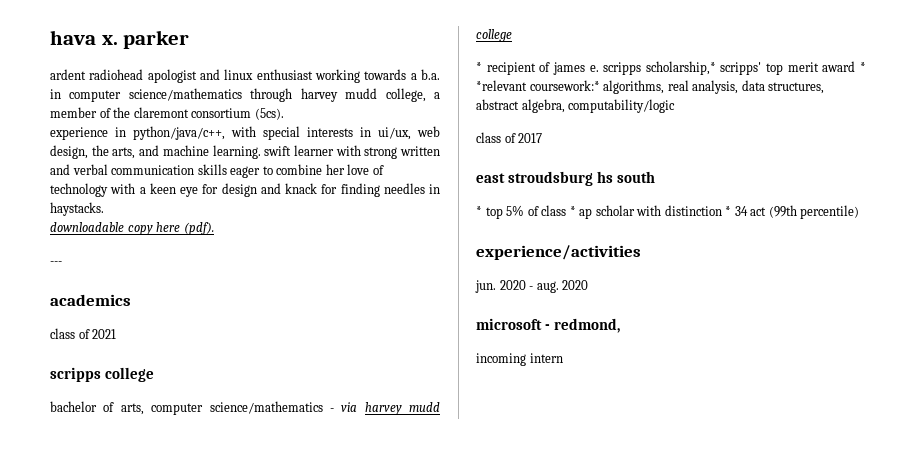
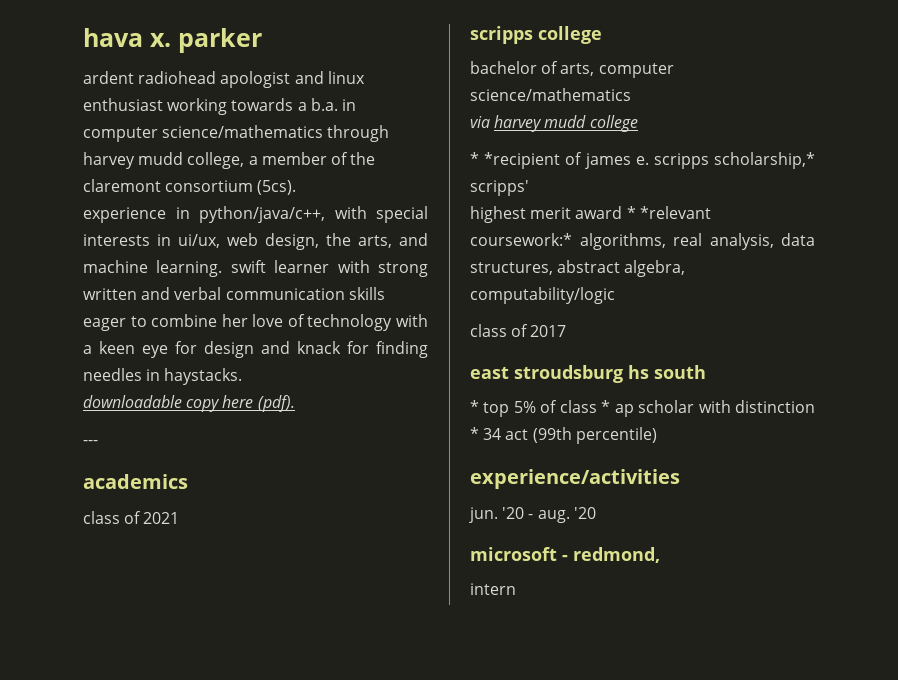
- bachelor of arts, computer science/mathematics - via harvey mudd college
+ bachelor of arts, computer science/mathematics
+ via harvey mudd college
- * recipient of james e. scripps scholarship,* scripps' top merit award * *relevant coursework:* algorithms, real analysis, data structures, abstract algebra, computability/logic
+ * *recipient of james e. scripps scholarship,* scripps'
+ highest merit award * *relevant coursework:* algorithms, real analysis, data structures, abstract algebra, computability/logic
- 2020 - aug. 2020
+ '20 - aug. '20
- incoming intern
+ intern

